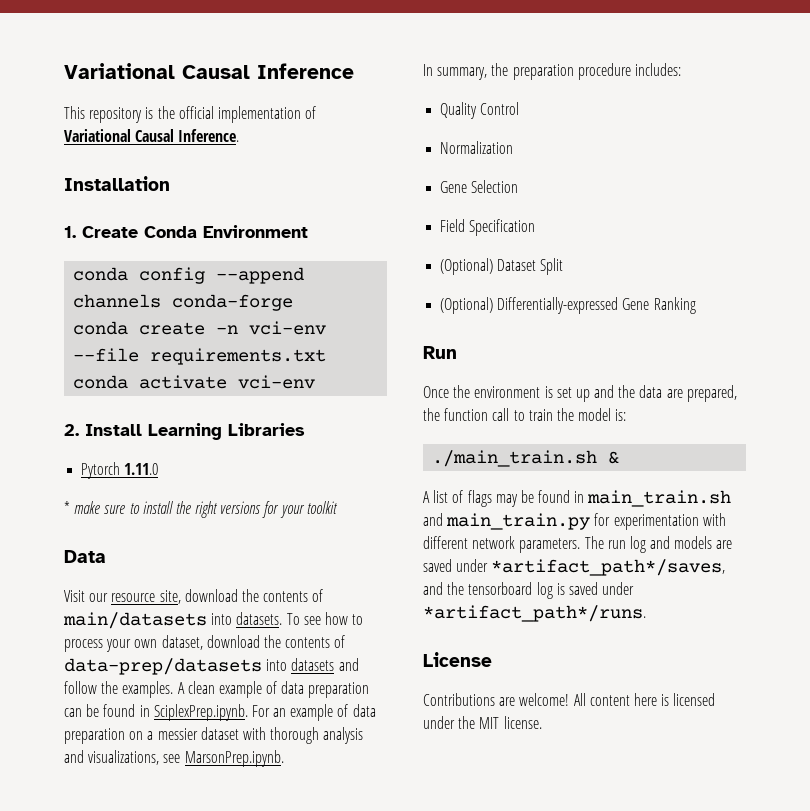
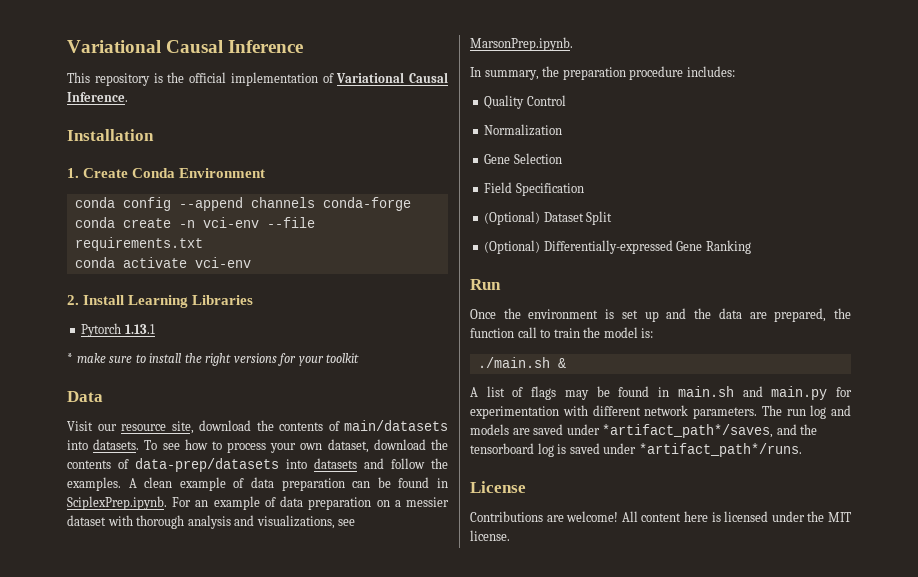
- Pytorch 1.11.0
+ Pytorch 1.13.1
- ./main_train.sh &
+ ./main.sh &
- A list of flags may be found in main_train.sh and main_train.py for experimentation with different network parameters.
+ A list of flags may be found in main.sh and main.py for experimentation with different network parameters.

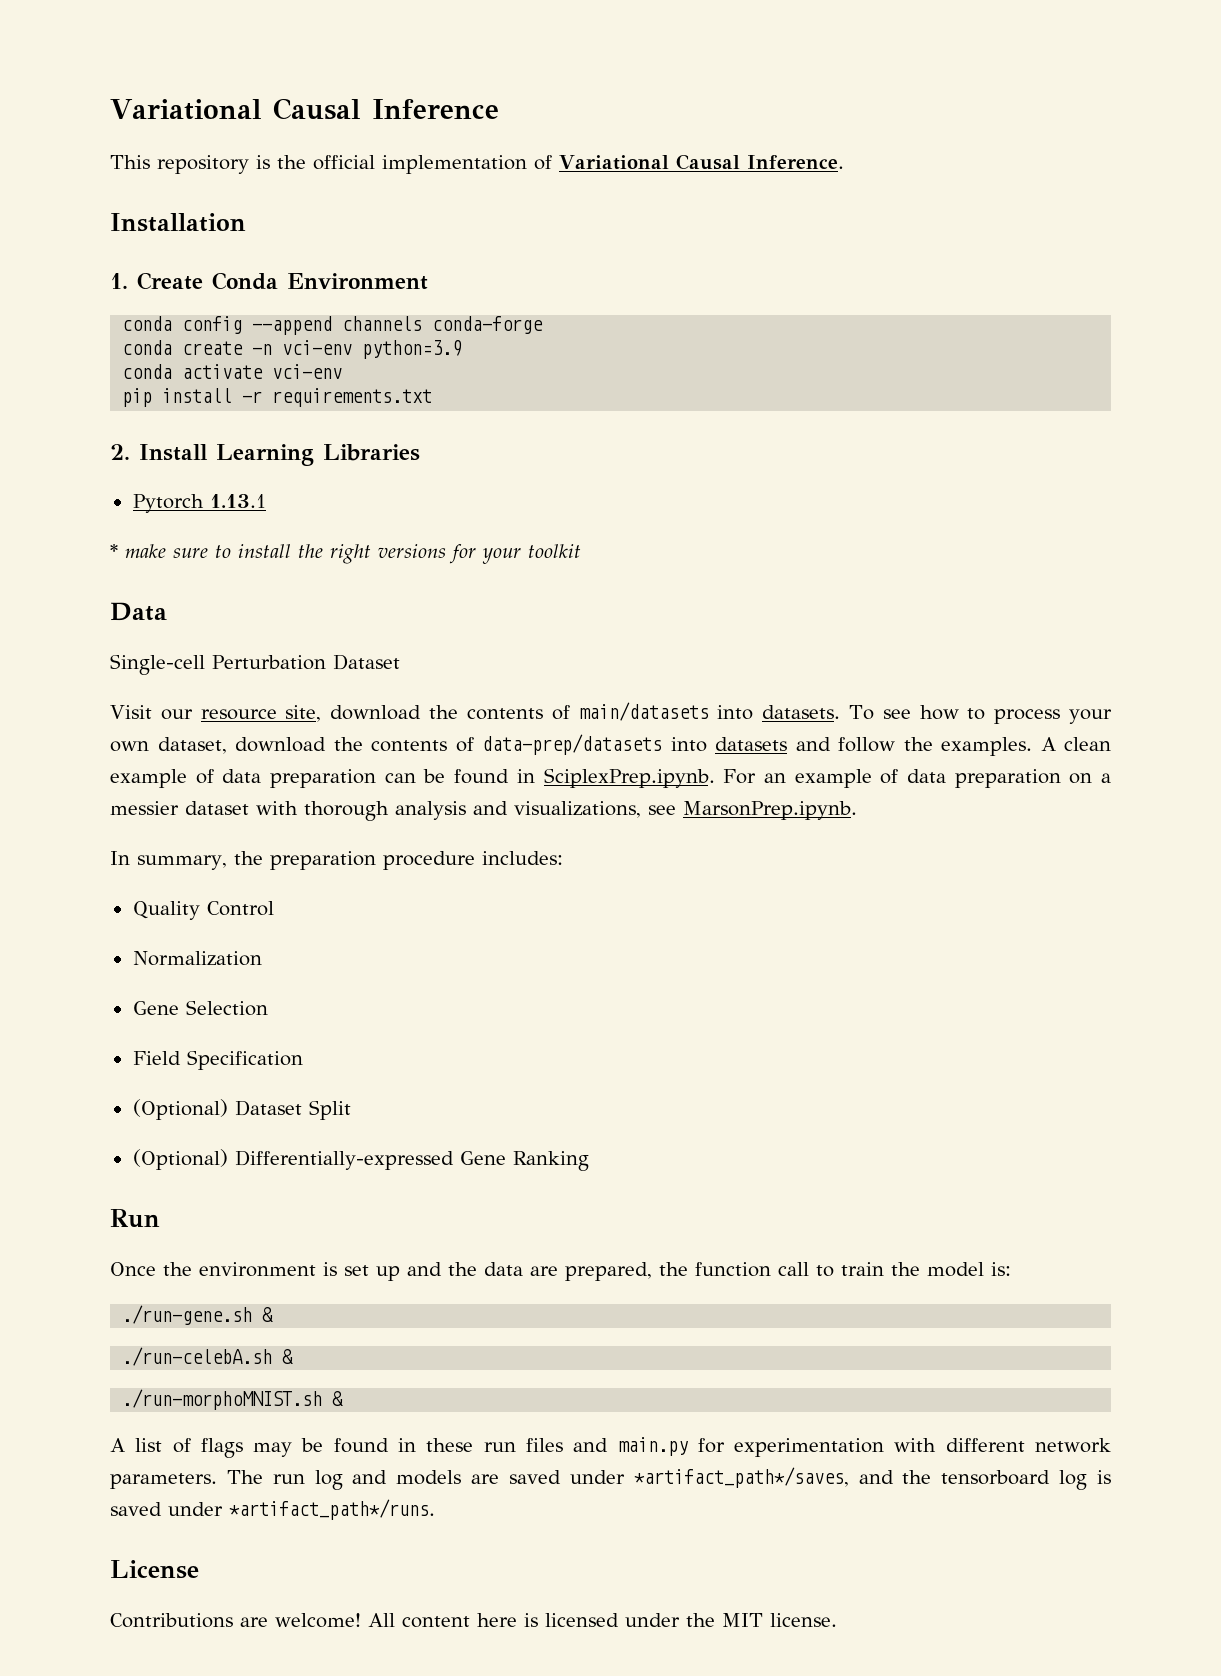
- conda create -n vci-env --file requirements.txt
+ conda create -n vci-env python=3.9
+ pip install -r requirements.txt
+ Single-cell Perturbation Dataset
- ./main.sh &
+ ./run-gene.sh &
+ ./run-celebA.sh &
+ ./run-morphoMNIST.sh &
- A list of flags may be found in main.sh and main.py for experimentation with different network parameters.
+ A list of flags may be found in these run files and main.py for experimentation with different network parameters.

